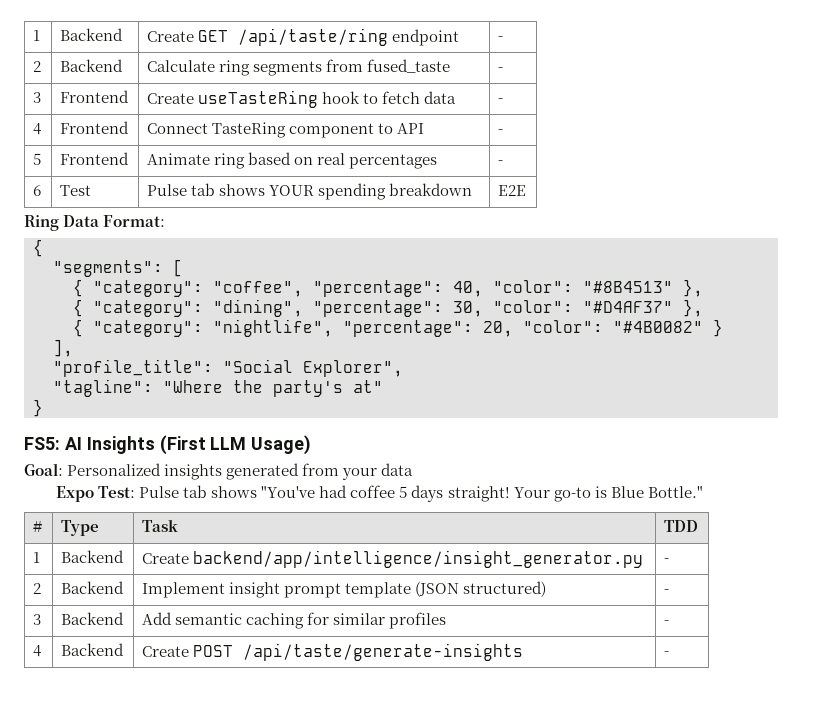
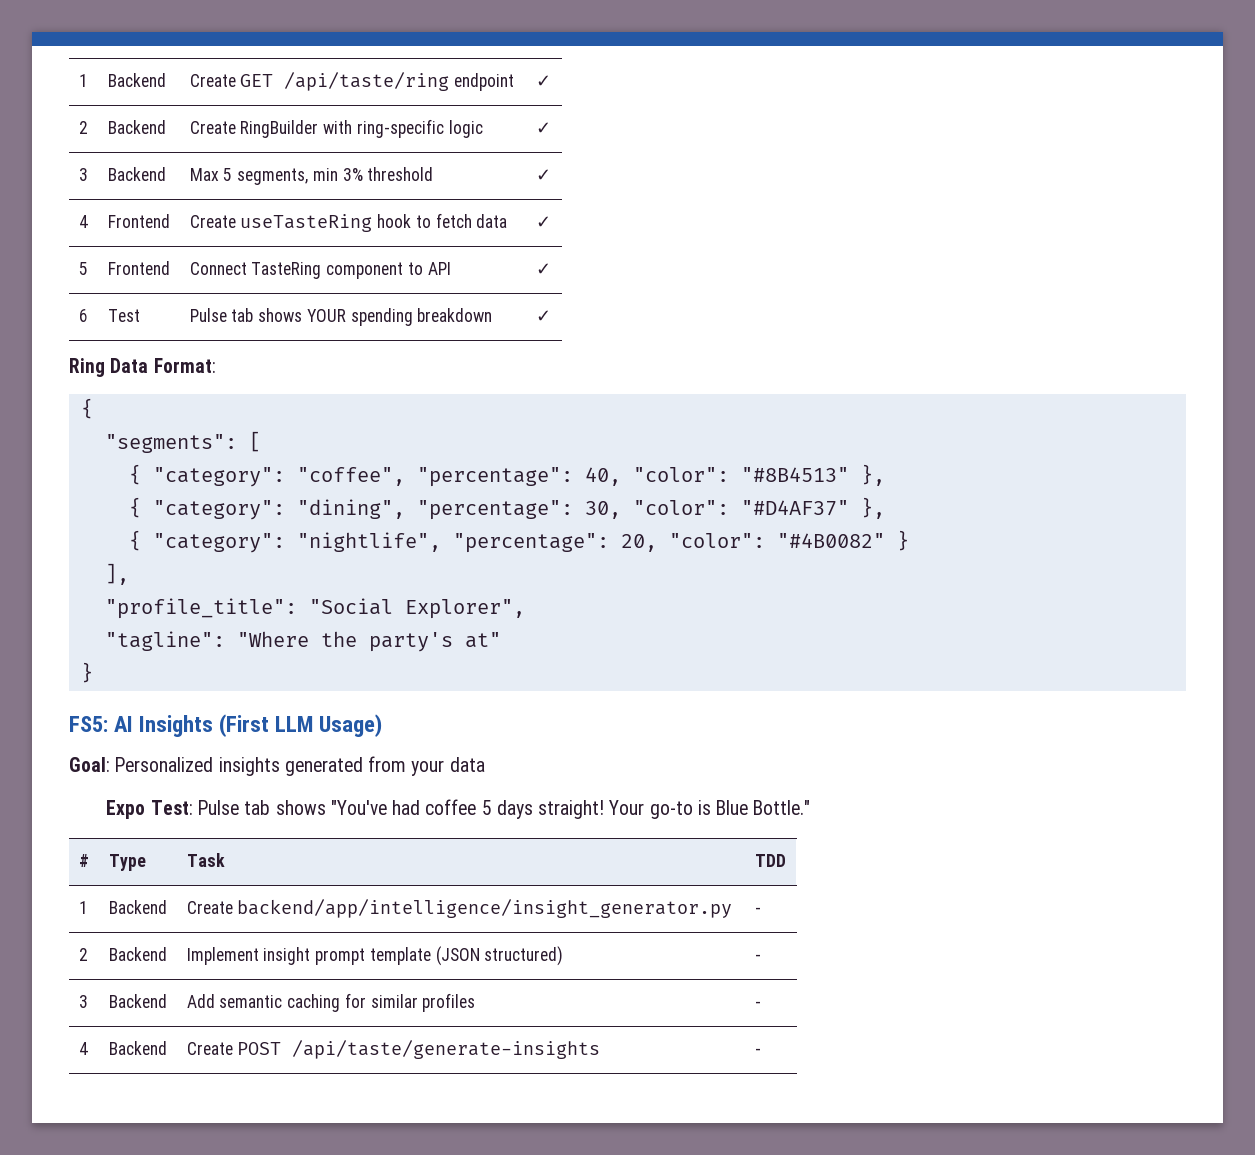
- 1 | Backend | Create GET /api/taste/ring endpoint | -
- 2 | Backend | Calculate ring segments from fused_taste | -
- 3 | Frontend | Create useTasteRing hook to fetch data | -
- 4 | Frontend | Connect TasteRing component to API | -
- 5 | Frontend | Animate ring based on real percentages | -
+ 1 | Backend | Create GET /api/taste/ring endpoint | ✓
+ 2 | Backend | Create RingBuilder with ring-specific logic | ✓
+ 3 | Backend | Max 5 segments, min 3% threshold | ✓
+ 4 | Frontend | Create useTasteRing hook to fetch data | ✓
+ 5 | Frontend | Connect TasteRing component to API | ✓
- 6 | Test | Pulse tab shows YOUR spending breakdown | E2E
+ 6 | Test | Pulse tab shows YOUR spending breakdown | ✓

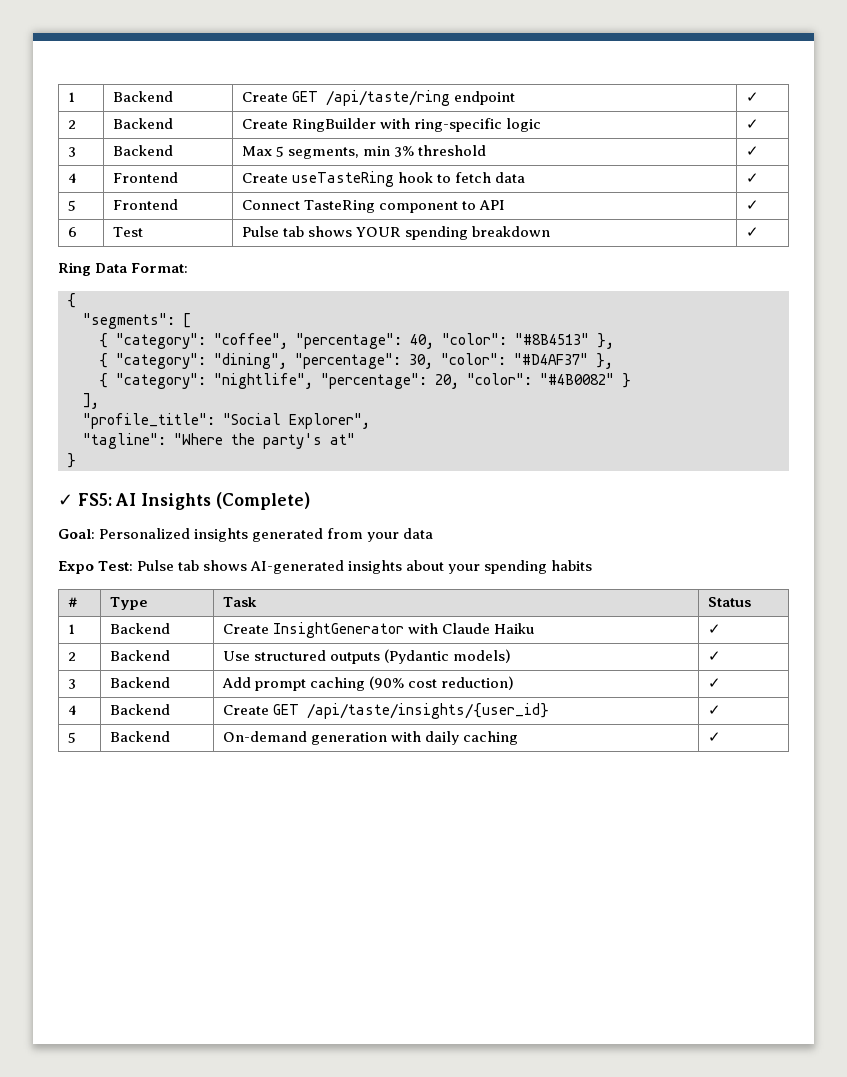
- FS5: AI Insights (First LLM Usage)
+ ✓ FS5: AI Insights (Complete)
- Expo Test: Pulse tab shows "You've had coffee 5 days straight! Your go-to is Blue Bottle."
+ Expo Test: Pulse tab shows AI-generated insights about your spending habits
- # | Type | Task | TDD
- 1 | Backend | Create backend/app/intelligence/insight_generator.py | -
- 2 | Backend | Implement insight prompt template (JSON structured) | -
- 3 | Backend | Add semantic caching for similar profiles | -
- 4 | Backend | Create POST /api/taste/generate-insights | -
+ # | Type | Task | Status
+ 1 | Backend | Create InsightGenerator with Claude Haiku | ✓
+ 2 | Backend | Use structured outputs (Pydantic models) | ✓
+ 3 | Backend | Add prompt caching (90% cost reduction) | ✓
+ 4 | Backend | Create GET /api/taste/insights/{user_id} | ✓
+ 5 | Backend | On-demand generation with daily caching | ✓

